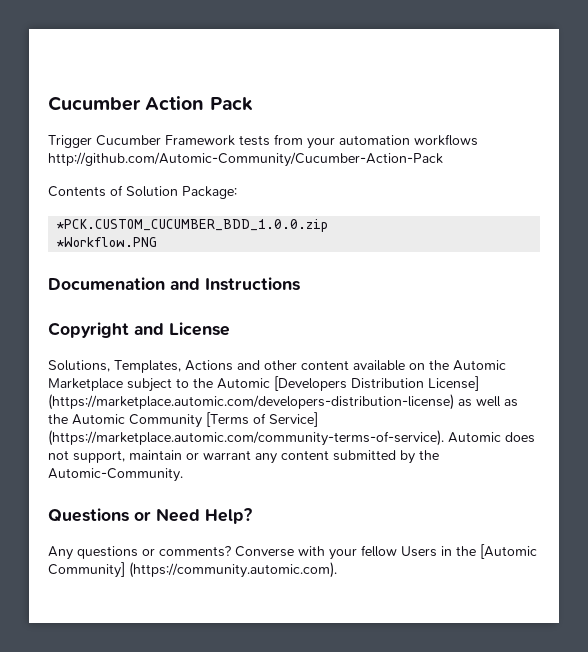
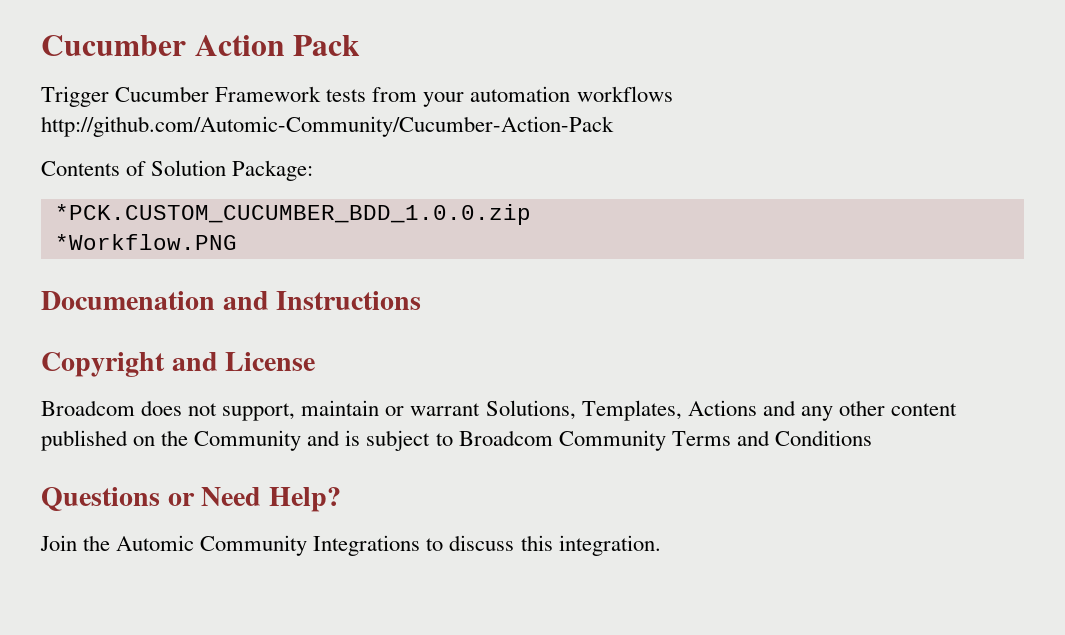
- Solutions, Templates, Actions and other content available on the Automic Marketplace subject to the Automic [Developers Distribution License] (https://marketplace.automic.com/developers-distribution-license) as well as the Automic Community [Terms of Service] (https://marketplace.automic.com/community-terms-of-service). Automic does not support, maintain or warrant any content submitted by the Automic-Community.
+ Broadcom does not support, maintain or warrant Solutions, Templates, Actions and any other content published on the Community and is subject to Broadcom Community Terms and Conditions
  Questions or Need Help?
- Any questions or comments? Converse with your fellow Users in the [Automic Community] (https://community.automic.com).
+ Join the Automic Community Integrations to discuss this integration.

